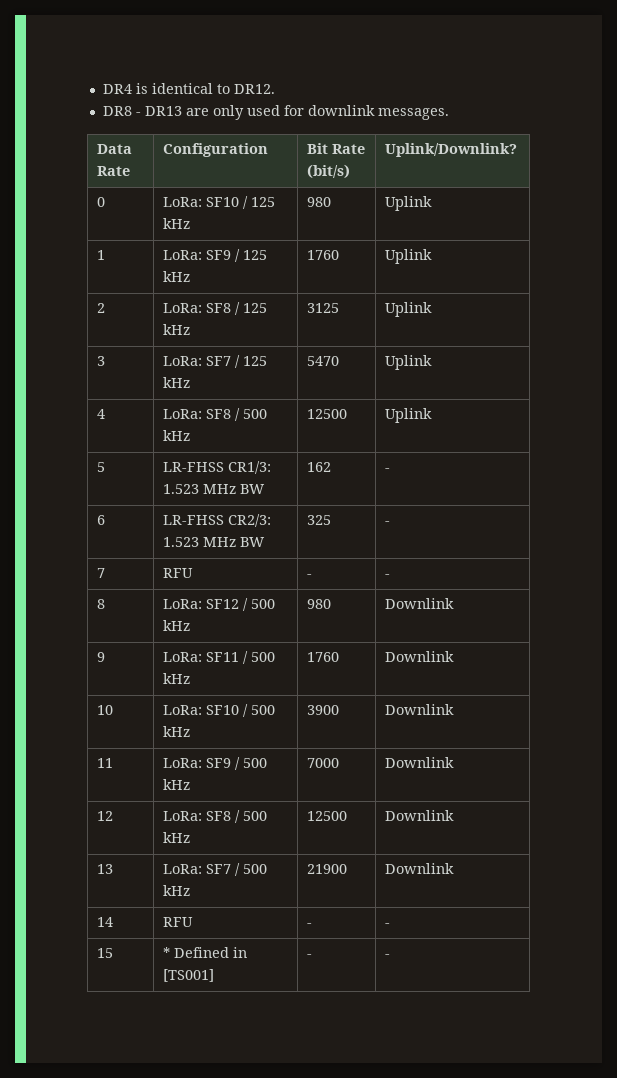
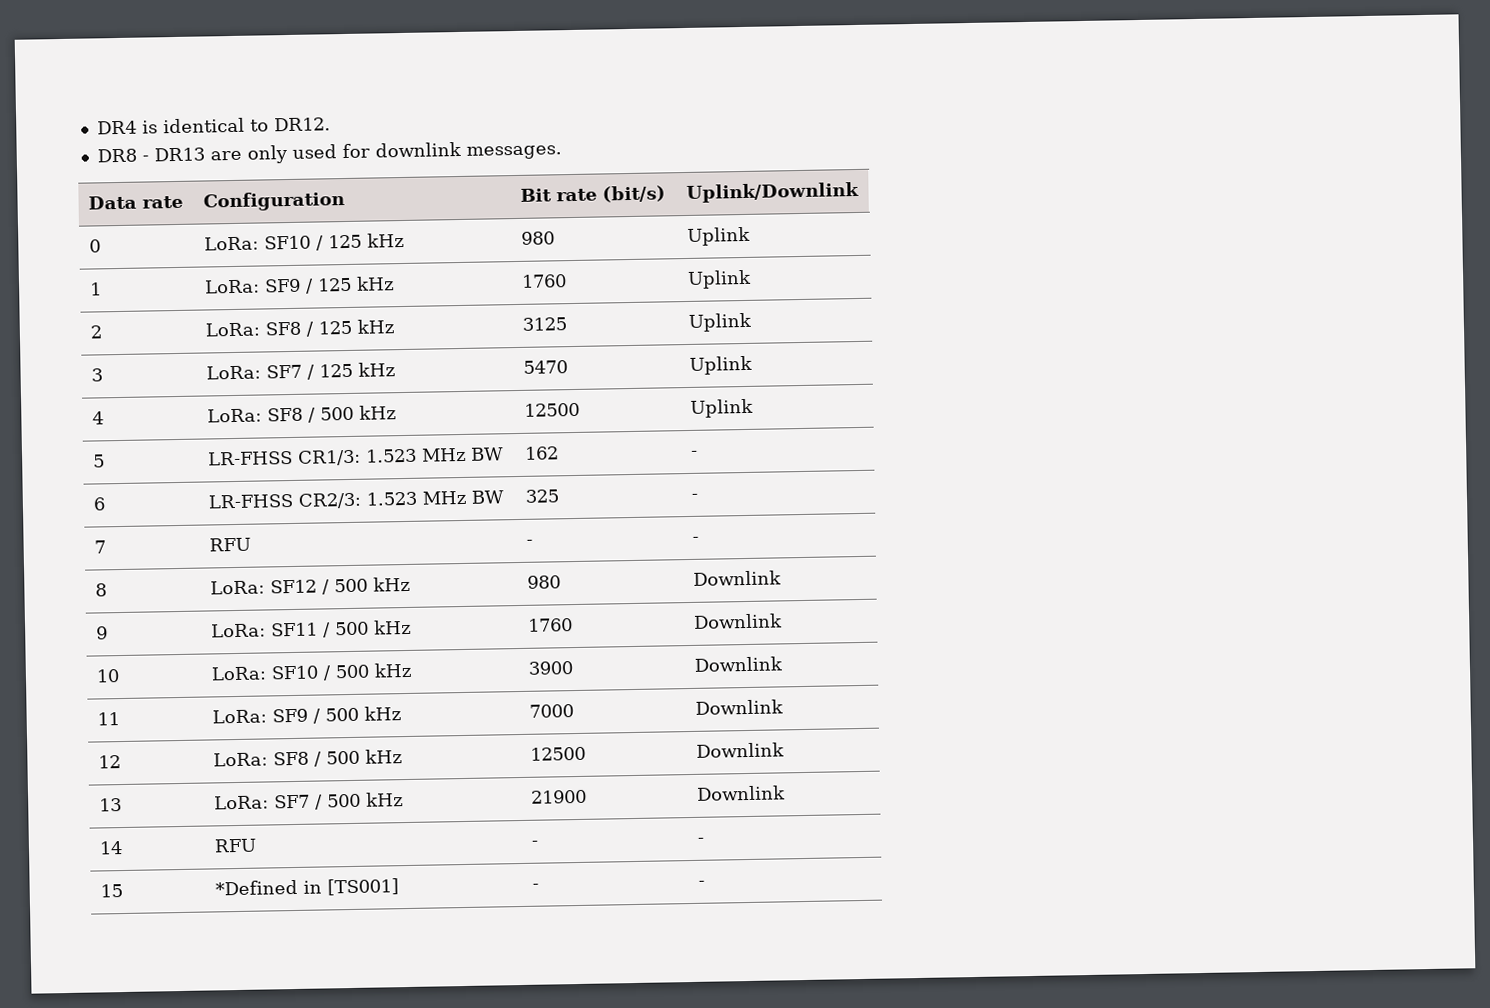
- Data Rate | Configuration | Bit Rate (bit/s) | Uplink/Downlink?
+ Data rate | Configuration | Bit rate (bit/s) | Uplink/Downlink
- 15 | * Defined in [TS001] | - | -
+ 15 | *Defined in [TS001] | - | -

